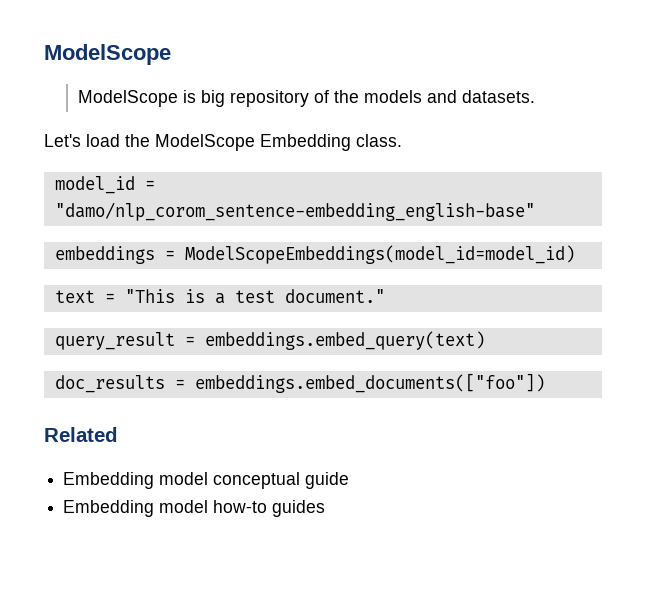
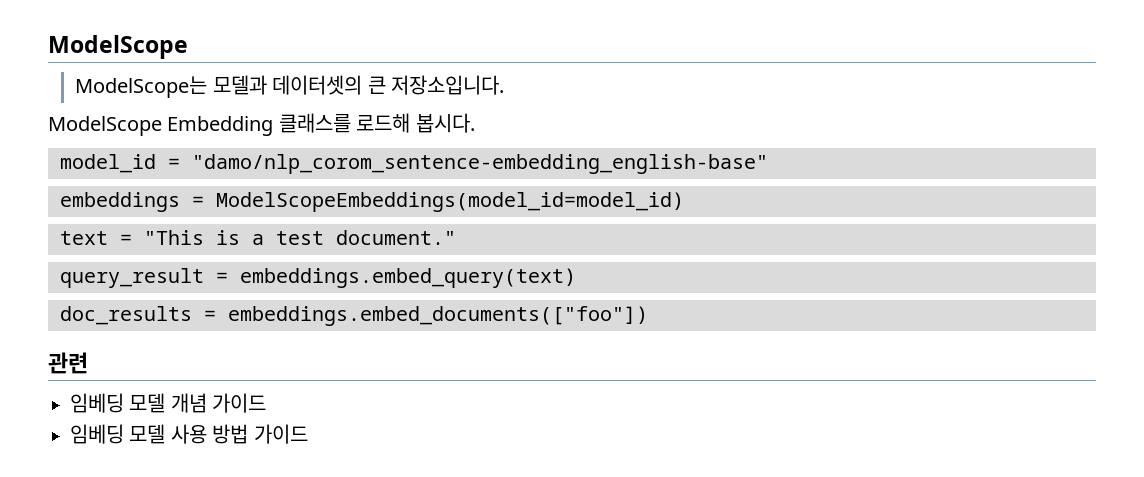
- ModelScope is big repository of the models and datasets.
- Let's load the ModelScope Embedding class.
+ ModelScope는 모델과 데이터셋의 큰 저장소입니다.
+ ModelScope Embedding 클래스를 로드해 봅시다.
- Related
- Embedding model conceptual guide
- Embedding model how-to guides
+ 관련
+ 임베딩 모델 개념 가이드
+ 임베딩 모델 사용 방법 가이드

